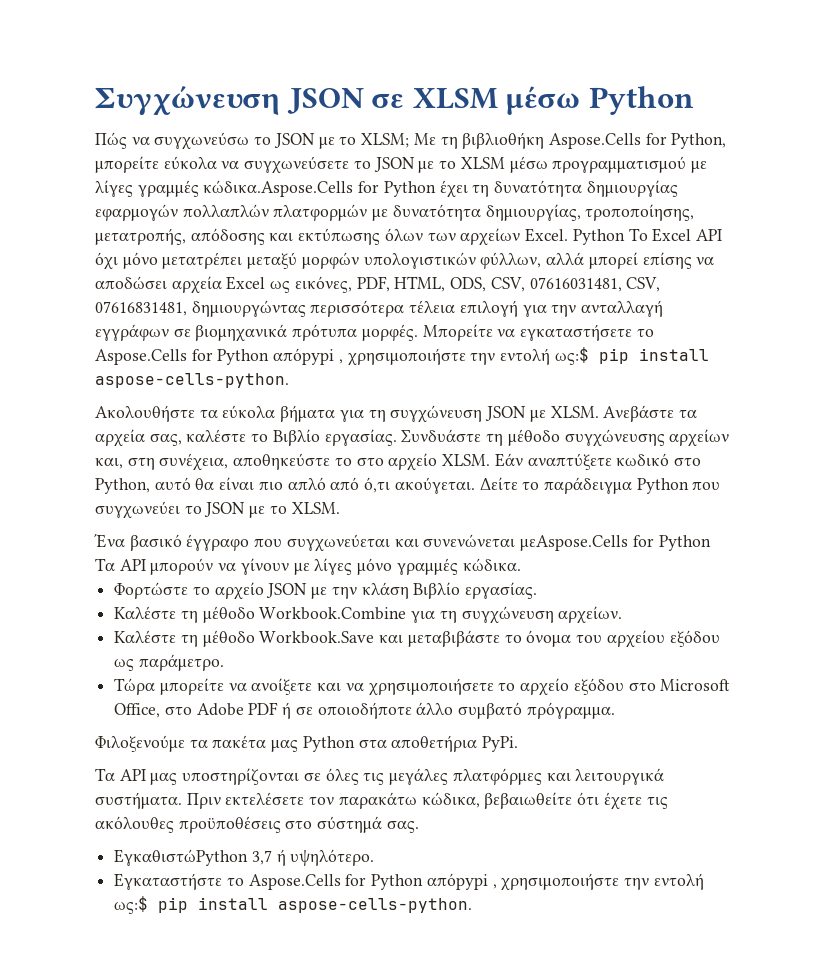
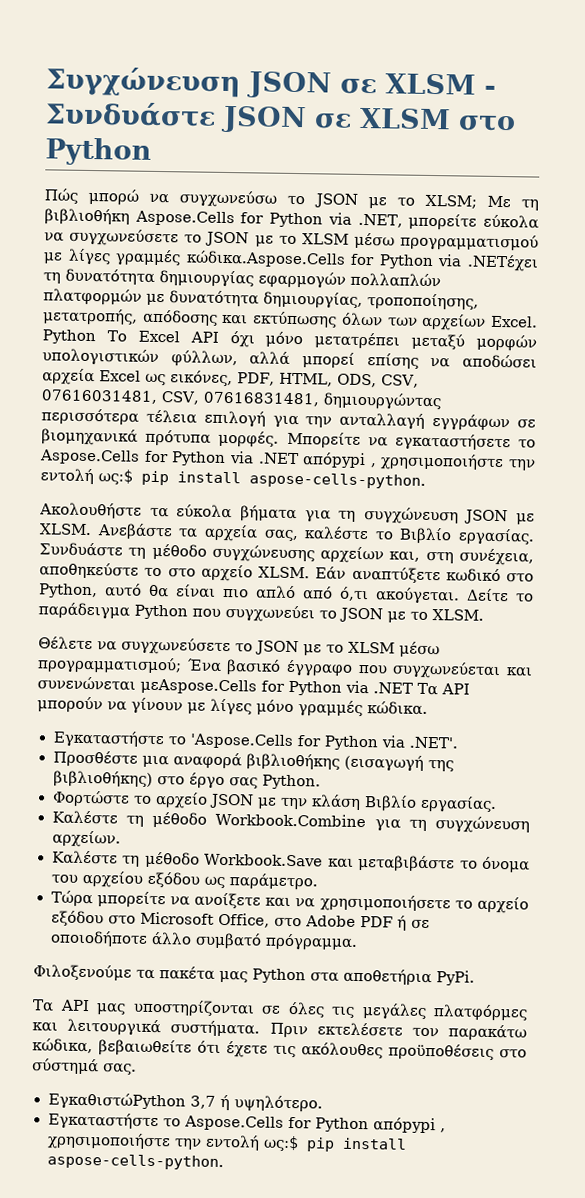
- Συγχώνευση JSON σε XLSM μέσω Python
+ Συγχώνευση JSON σε XLSM - Συνδυάστε JSON σε XLSM στο Python
- Πώς να συγχωνεύσω το JSON με το XLSM; Με τη βιβλιοθήκη Aspose.Cells for Python, μπορείτε εύκολα να συγχωνεύσετε το JSON με το XLSM μέσω προγραμματισμού με λίγες γραμμές κώδικα.Aspose.Cells for Python έχει τη δυνατότητα δημιουργίας εφαρμογών πολλαπλών πλατφορμών με δυνατότητα δημιουργίας, τροποποίησης, μετατροπής, απόδοσης και εκτύπωσης όλων των αρχείων Excel.
+ Πώς μπορώ να συγχωνεύσω το JSON με το XLSM; Με τη βιβλιοθήκη Aspose.Cells for Python via .NET, μπορείτε εύκολα να συγχωνεύσετε το JSON με το XLSM μέσω προγραμματισμού με λίγες γραμμές κώδικα.Aspose.Cells for Python via .NETέχει τη δυνατότητα δημιουργίας εφαρμογών πολλαπλών πλατφορμών με δυνατότητα δημιουργίας, τροποποίησης, μετατροπής, απόδοσης και εκτύπωσης όλων των αρχείων Excel.
- Μπορείτε να εγκαταστήσετε το Aspose.Cells for Python απόpypi , χρησιμοποιήστε την εντολή ως:$ pip install aspose-cells-python.
+ Μπορείτε να εγκαταστήσετε το Aspose.Cells for Python via .NET απόpypi , χρησιμοποιήστε την εντολή ως:$ pip install aspose-cells-python.
- Ένα βασικό έγγραφο που συγχωνεύεται και συνενώνεται μεAspose.Cells for Python Τα API μπορούν να γίνουν με λίγες μόνο γραμμές κώδικα.
+ Θέλετε να συγχωνεύσετε το JSON με το XLSM μέσω προγραμματισμού; Ένα βασικό έγγραφο που συγχωνεύεται και συνενώνεται μεAspose.Cells for Python via .NET Τα API μπορούν να γίνουν με λίγες μόνο γραμμές κώδικα.
+ Εγκαταστήστε το 'Aspose.Cells for Python via .NET'.
+ Προσθέστε μια αναφορά βιβλιοθήκης (εισαγωγή της βιβλιοθήκης) στο έργο σας Python.

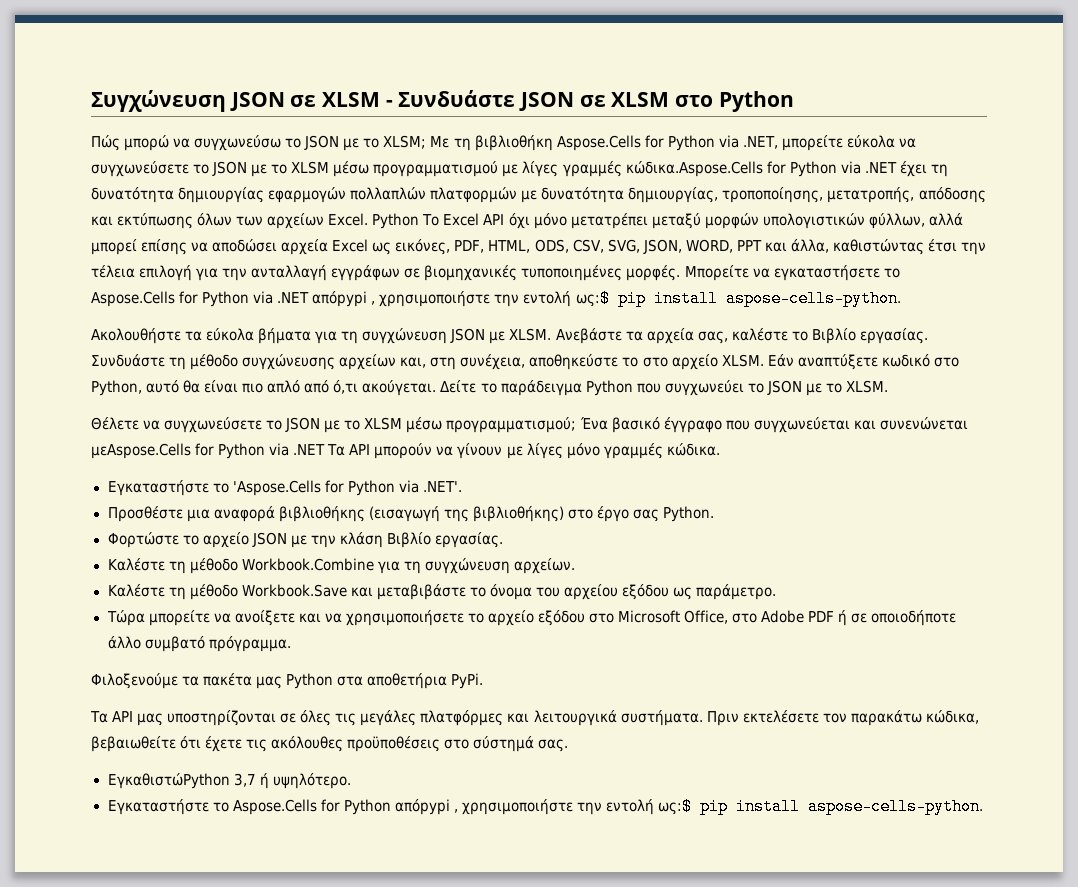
- Πώς μπορώ να συγχωνεύσω το JSON με το XLSM; Με τη βιβλιοθήκη Aspose.Cells for Python via .NET, μπορείτε εύκολα να συγχωνεύσετε το JSON με το XLSM μέσω προγραμματισμού με λίγες γραμμές κώδικα.Aspose.Cells for Python via .NETέχει τη δυνατότητα δημιουργίας εφαρμογών πολλαπλών πλατφορμών με δυνατότητα δημιουργίας, τροποποίησης, μετατροπής, απόδοσης και εκτύπωσης όλων των αρχείων Excel.
+ Πώς μπορώ να συγχωνεύσω το JSON με το XLSM; Με τη βιβλιοθήκη Aspose.Cells for Python via .NET, μπορείτε εύκολα να συγχωνεύσετε το JSON με το XLSM μέσω προγραμματισμού με λίγες γραμμές κώδικα.Aspose.Cells for Python via .NET έχει τη δυνατότητα δημιουργίας εφαρμογών πολλαπλών πλατφορμών με δυνατότητα δημιουργίας, τροποποίησης, μετατροπής, απόδοσης και εκτύπωσης όλων των αρχείων Excel.
- Python Το Excel API όχι μόνο μετατρέπει μεταξύ μορφών υπολογιστικών φύλλων, αλλά μπορεί επίσης να αποδώσει αρχεία Excel ως εικόνες, PDF, HTML, ODS, CSV, 07616031481, CSV, 07616831481, δημιουργώντας περισσότερα τέλεια επιλογή για την ανταλλαγή εγγράφων σε βιομηχανικά πρότυπα μορφές.
+ Python Το Excel API όχι μόνο μετατρέπει μεταξύ μορφών υπολογιστικών φύλλων, αλλά μπορεί επίσης να αποδώσει αρχεία Excel ως εικόνες, PDF, HTML, ODS, CSV, SVG, JSON, WORD, PPT και άλλα, καθιστώντας έτσι την τέλεια επιλογή για την ανταλλαγή εγγράφων σε βιομηχανικές τυποποιημένες μορφές.

